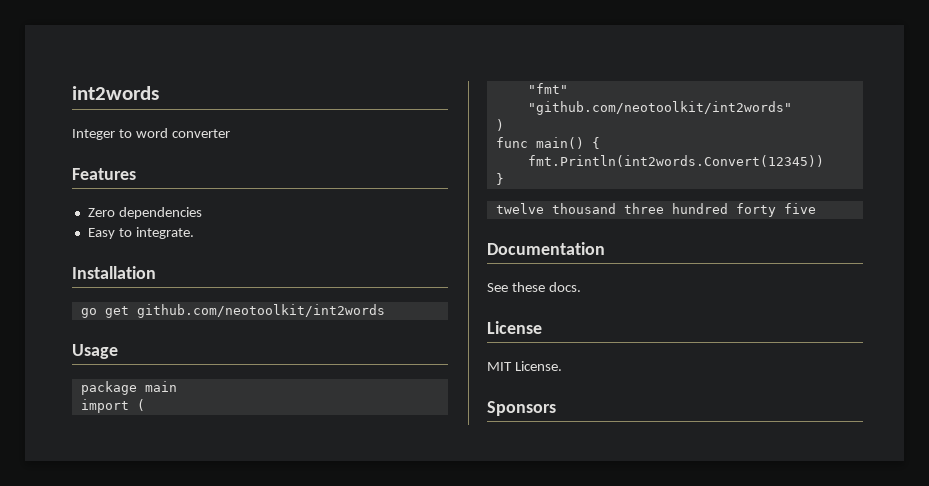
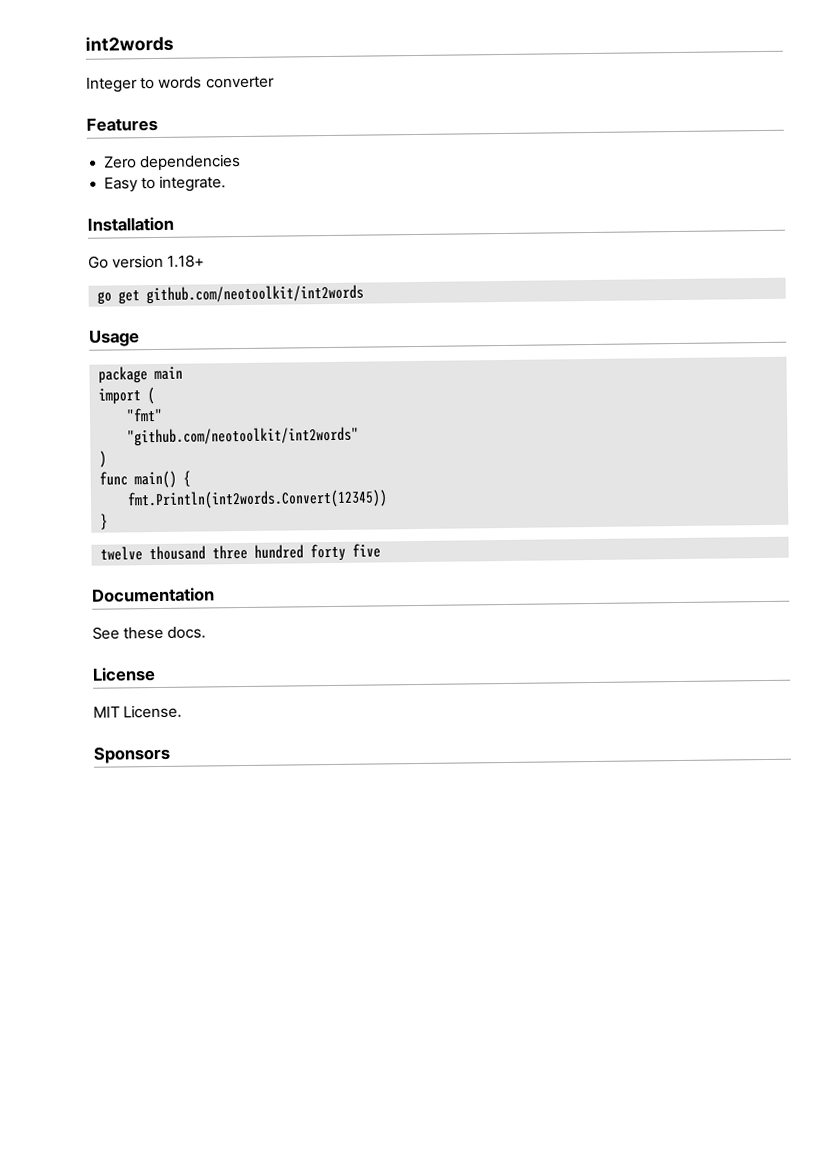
- Integer to word converter
+ Integer to words converter
+ Go version 1.18+

